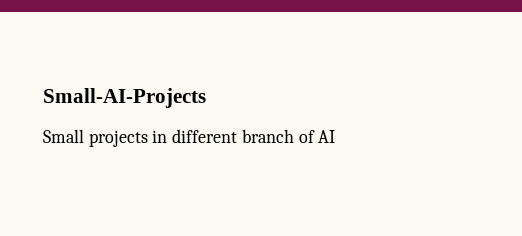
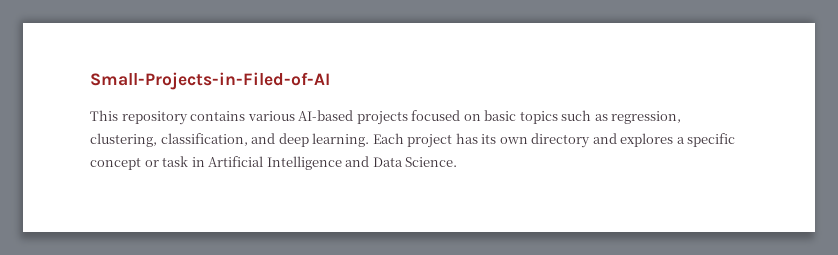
- Small-AI-Projects
- Small projects in different branch of AI
+ Small-Projects-in-Filed-of-AI
+ This repository contains various AI-based projects focused on basic topics such as regression, clustering, classification, and deep learning. Each project has its own directory and explores a specific concept or task in Artificial Intelligence and Data Science.

